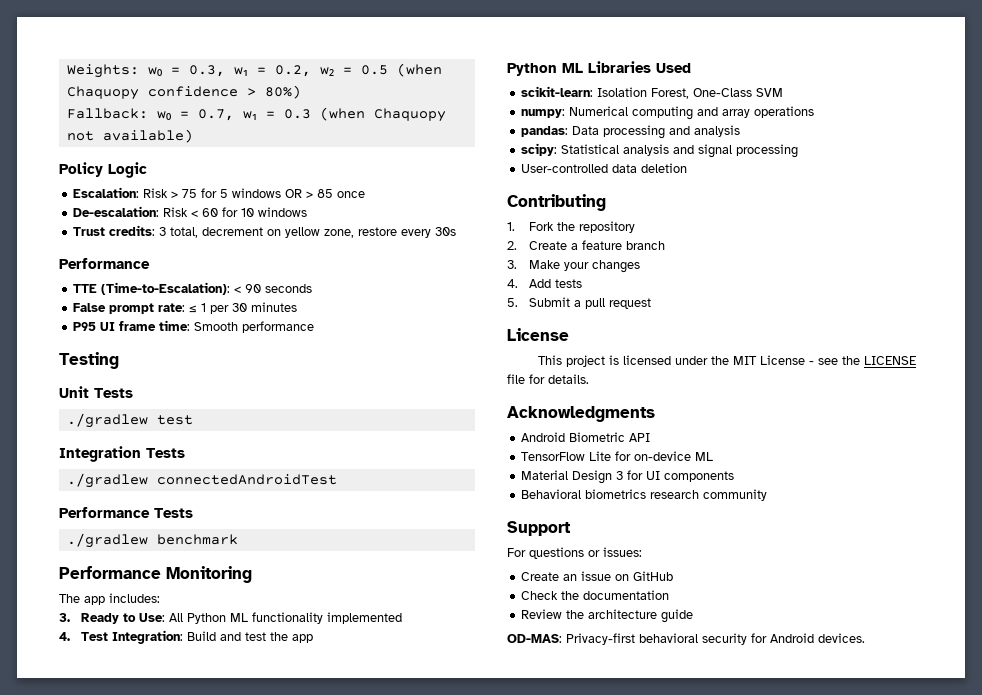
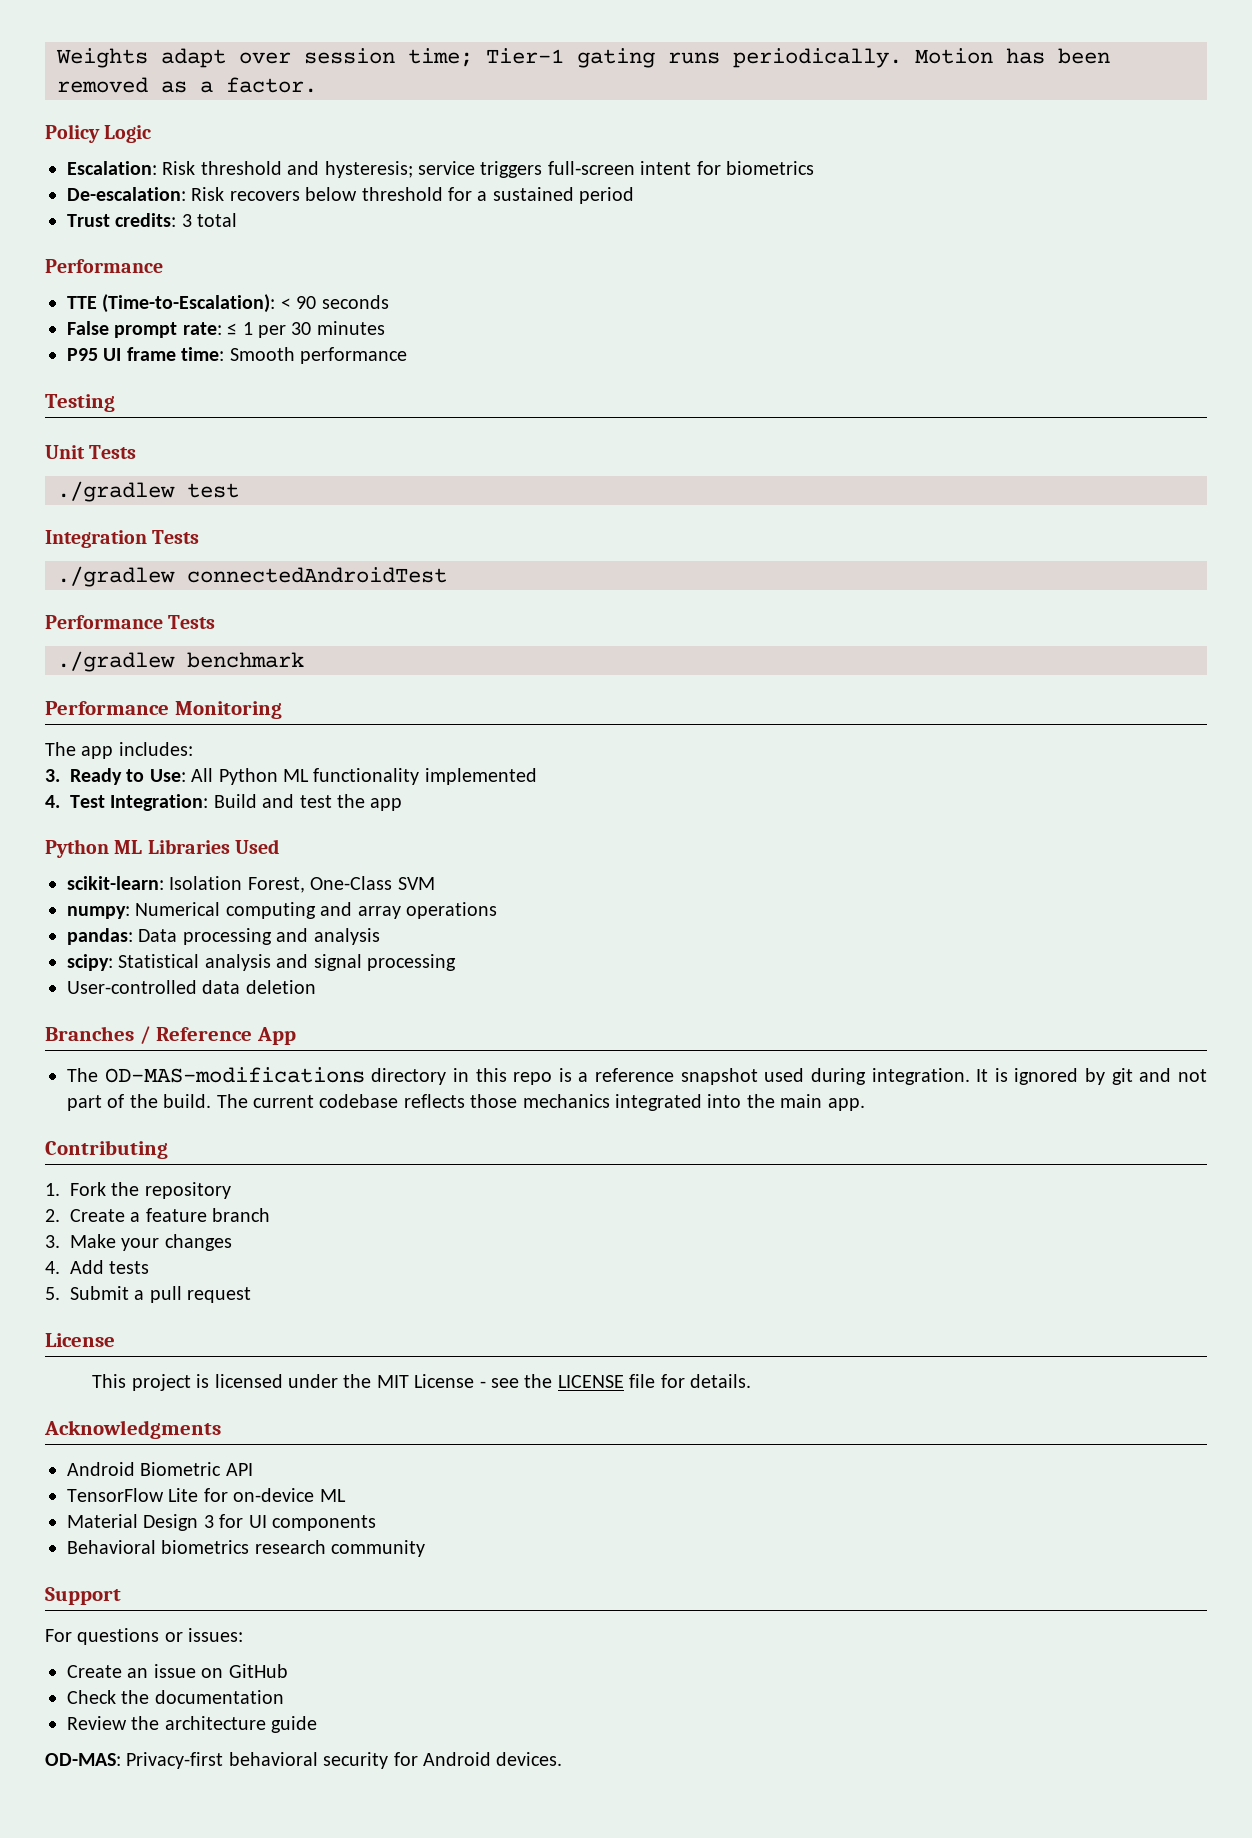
- Weights: w₀ = 0.3, w₁ = 0.2, w₂ = 0.5 (when Chaquopy confidence > 80%)
- Fallback: w₀ = 0.7, w₁ = 0.3 (when Chaquopy not available)
+ Weights adapt over session time; Tier‑1 gating runs periodically. Motion has been removed as a factor.
  Policy Logic
- Escalation: Risk > 75 for 5 windows OR > 85 once
- De-escalation: Risk < 60 for 10 windows
- Trust credits: 3 total, decrement on yellow zone, restore every 30s
+ Escalation: Risk threshold and hysteresis; service triggers full‑screen intent for biometrics
+ De-escalation: Risk recovers below threshold for a sustained period
+ Trust credits: 3 total
+ Branches / Reference App
+ The OD-MAS-modifications directory in this repo is a reference snapshot used during integration. It is ignored by git and not part of the build. The current codebase reflects those mechanics integrated into the main app.

